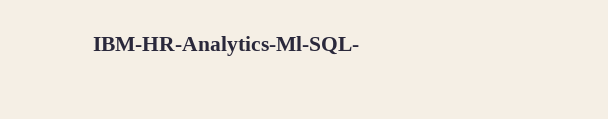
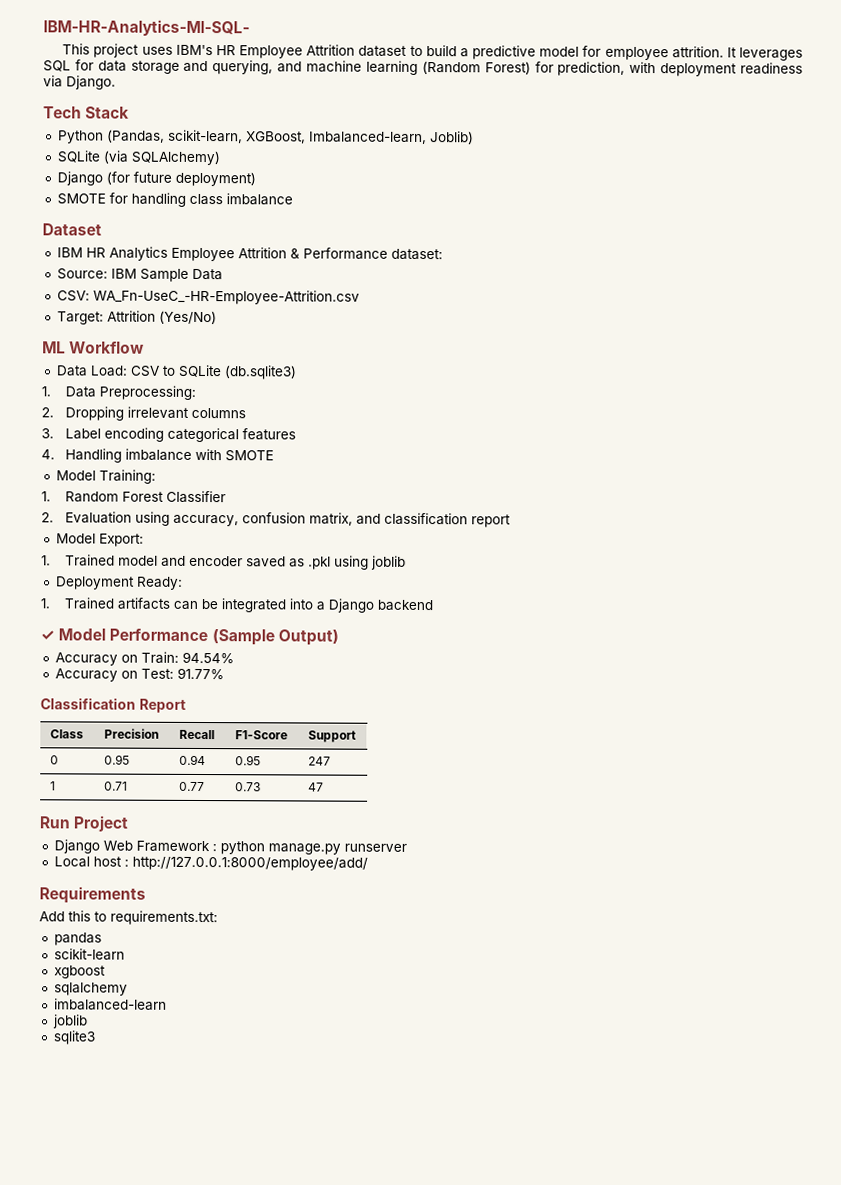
+ This project uses IBM's HR Employee Attrition dataset to build a predictive model for employee attrition. It leverages SQL for data storage and querying, and machine learning (Random Forest) for prediction, with deployment readiness via Django.
+ Tech Stack
+ Python (Pandas, scikit-learn, XGBoost, Imbalanced-learn, Joblib)
+ SQLite (via SQLAlchemy)
+ Django (for future deployment)
+ SMOTE for handling class imbalance
+ Dataset
+ IBM HR Analytics Employee Attrition & Performance dataset:
+ Source: IBM Sample Data
+ CSV: WA_Fn-UseC_-HR-Employee-Attrition.csv
+ Target: Attrition (Yes/No)
+ ML Workflow
+ Data Load: CSV to SQLite (db.sqlite3)
+ 1. Data Preprocessing:
+ 2. Dropping irrelevant columns
+ 3. Label encoding categorical features
+ 4. Handling imbalance with SMOTE
+ Model Training:
+ 1. Random Forest Classifier
+ 2. Evaluation using accuracy, confusion matrix, and classification report
+ Model Export:
+ 1. Trained model and encoder saved as .pkl using joblib
+ Deployment Ready:
+ 1. Trained artifacts can be integrated into a Django backend
+ ✓ Model Performance (Sample Output)
+ Accuracy on Train: 94.54%
+ Accuracy on Test: 91.77%
+ Classification Report
+ Class | Precision | Recall | F1-Score | Support
+ 0 | 0.95 | 0.94 | 0.95 | 247
+ 1 | 0.71 | 0.77 | 0.73 | 47
+ Run Project
+ Django Web Framework : python manage.py runserver
+ Local host : http://127.0.0.1:8000/employee/add/
+ Requirements
+ Add this to requirements.txt:
+ pandas
+ scikit-learn
+ xgboost
+ sqlalchemy
+ imbalanced-learn
+ joblib
+ sqlite3

